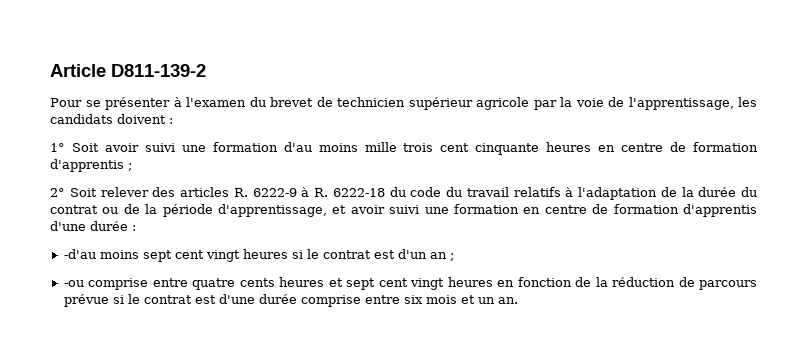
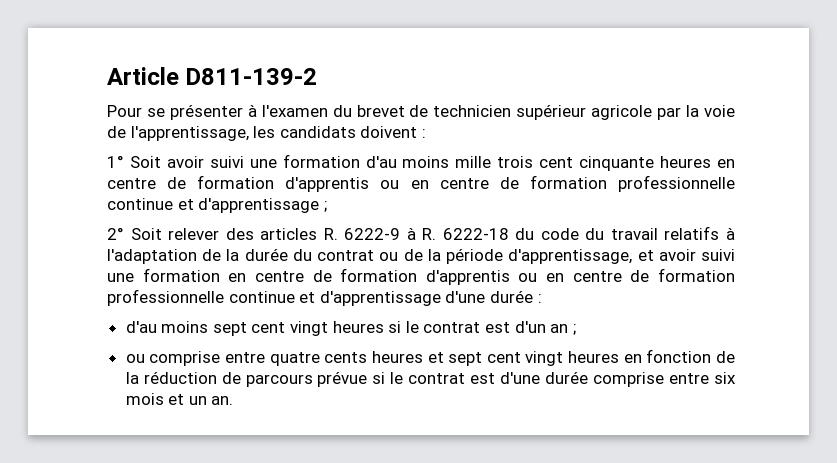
- 1° Soit avoir suivi une formation d'au moins mille trois cent cinquante heures en centre de formation d'apprentis ;
+ 1° Soit avoir suivi une formation d'au moins mille trois cent cinquante heures en centre de formation d'apprentis ou en centre de formation professionnelle continue et d'apprentissage ;
- 2° Soit relever des articles R. 6222-9 à R. 6222-18 du code du travail relatifs à l'adaptation de la durée du contrat ou de la période d'apprentissage, et avoir suivi une formation en centre de formation d'apprentis d'une durée :
+ 2° Soit relever des articles R. 6222-9 à R. 6222-18 du code du travail relatifs à l'adaptation de la durée du contrat ou de la période d'apprentissage, et avoir suivi une formation en centre de formation d'apprentis ou en centre de formation professionnelle continue et d'apprentissage d'une durée :
- -d'au moins sept cent vingt heures si le contrat est d'un an ;
+ d'au moins sept cent vingt heures si le contrat est d'un an ;
- -ou comprise entre quatre cents heures et sept cent vingt heures en fonction de la réduction de parcours prévue si le contrat est d'une durée comprise entre six mois et un an.
+ ou comprise entre quatre cents heures et sept cent vingt heures en fonction de la réduction de parcours prévue si le contrat est d'une durée comprise entre six mois et un an.

